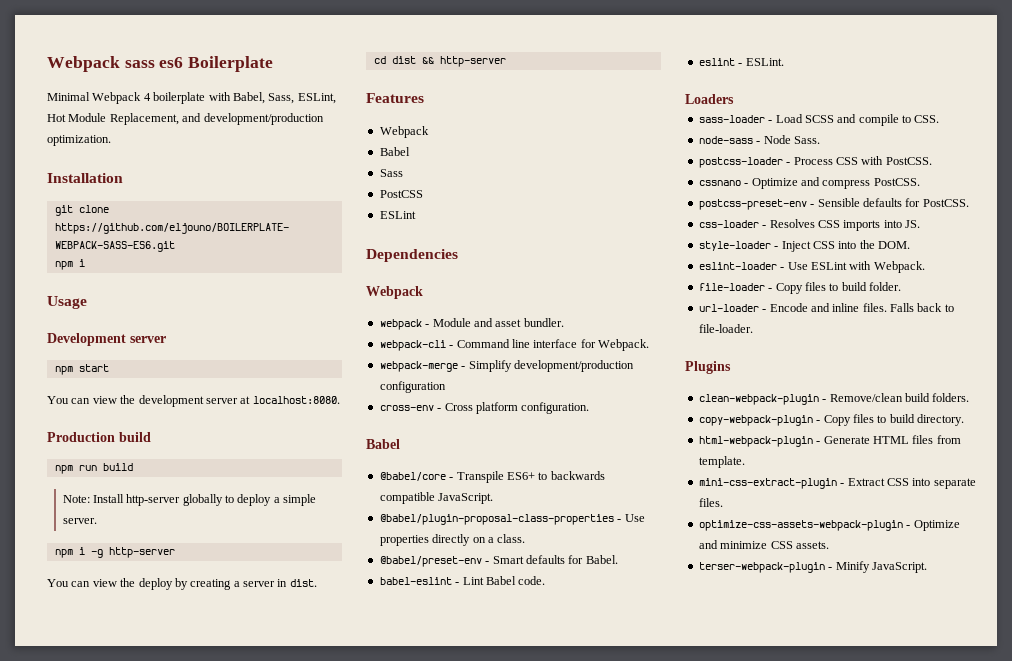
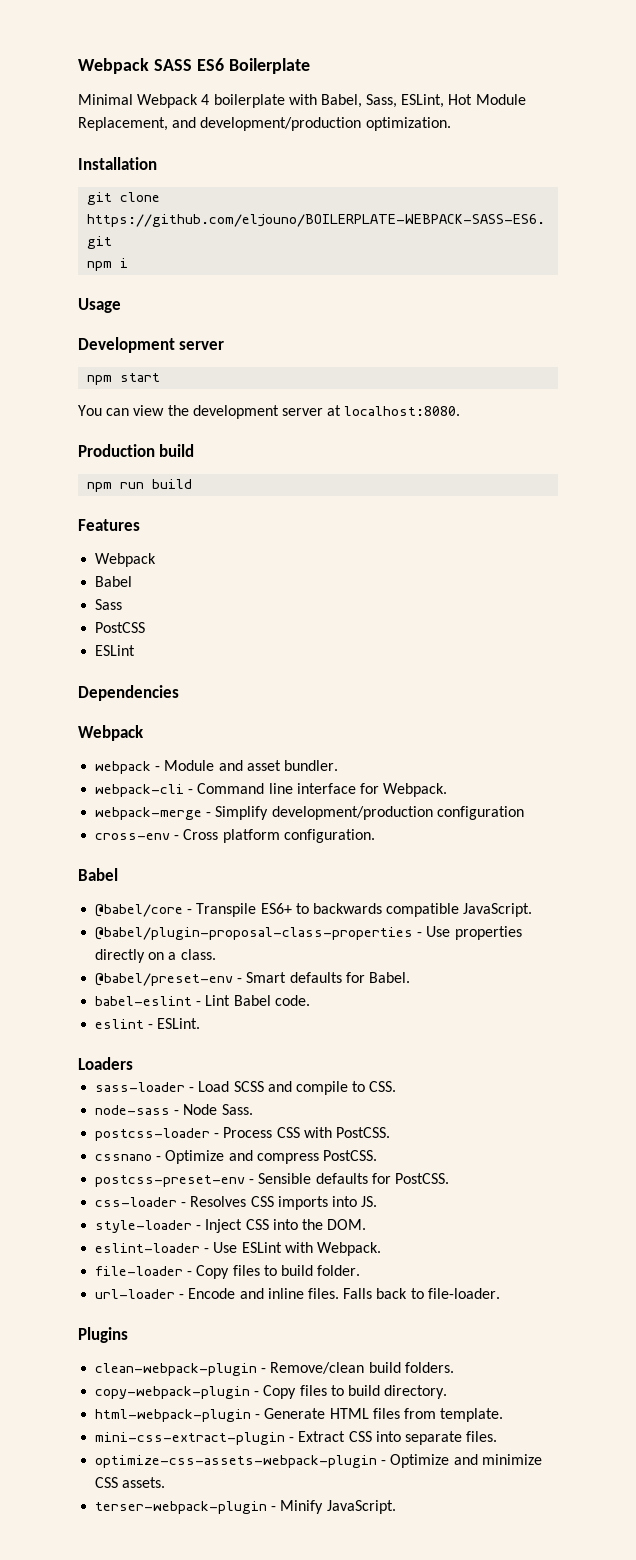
- Webpack sass es6 Boilerplate
+ Webpack SASS ES6 Boilerplate
- Note: Install http-server globally to deploy a simple server.
- npm i -g http-server
- You can view the deploy by creating a server in dist.
- cd dist && http-server

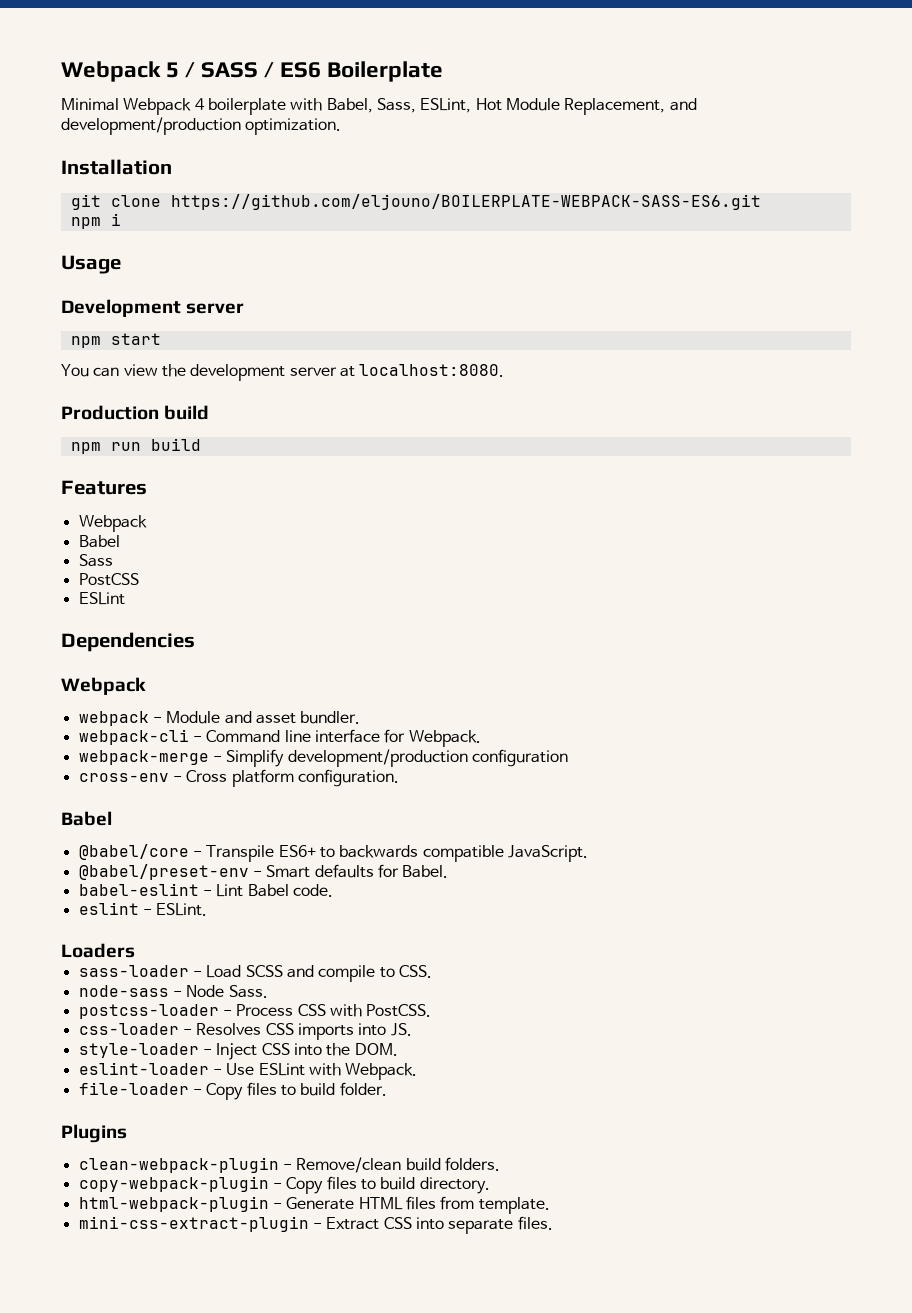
- Webpack SASS ES6 Boilerplate
+ Webpack 5 / SASS / ES6 Boilerplate
- @babel/plugin-proposal-class-properties - Use properties directly on a class.
- cssnano - Optimize and compress PostCSS.
- postcss-preset-env - Sensible defaults for PostCSS.
- url-loader - Encode and inline files. Falls back to file-loader.
- optimize-css-assets-webpack-plugin - Optimize and minimize CSS assets.
- terser-webpack-plugin - Minify JavaScript.

